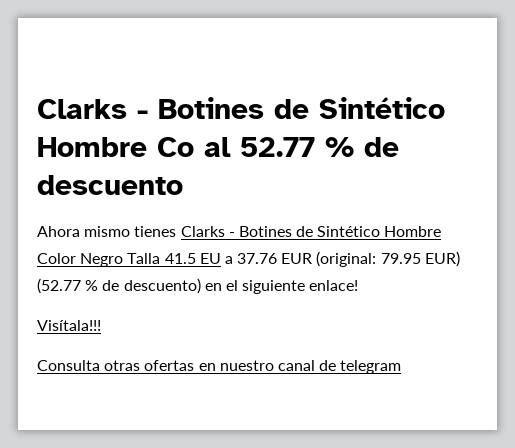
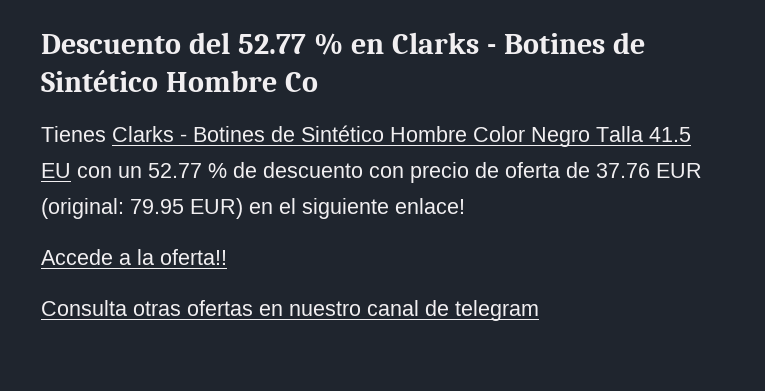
- Clarks - Botines de Sintético Hombre Co al 52.77 % de descuento
- Ahora mismo tienes Clarks - Botines de Sintético Hombre Color Negro Talla 41.5 EU a 37.76 EUR (original: 79.95 EUR) (52.77 % de descuento) en el siguiente enlace!
+ Descuento del 52.77 % en Clarks - Botines de Sintético Hombre Co
+ Tienes Clarks - Botines de Sintético Hombre Color Negro Talla 41.5 EU con un 52.77 % de descuento con precio de oferta de 37.76 EUR (original: 79.95 EUR) en el siguiente enlace!
- Visítala!!!
+ Accede a la oferta!!

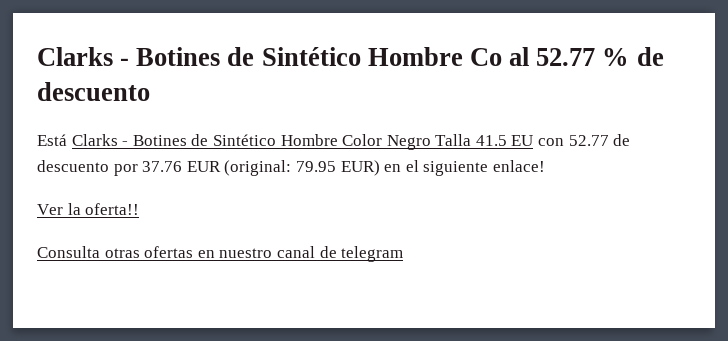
- Descuento del 52.77 % en Clarks - Botines de Sintético Hombre Co
- Tienes Clarks - Botines de Sintético Hombre Color Negro Talla 41.5 EU con un 52.77 % de descuento con precio de oferta de 37.76 EUR (original: 79.95 EUR) en el siguiente enlace!
+ Clarks - Botines de Sintético Hombre Co al 52.77 % de descuento
+ Está Clarks - Botines de Sintético Hombre Color Negro Talla 41.5 EU con 52.77 de descuento por 37.76 EUR (original: 79.95 EUR) en el siguiente enlace!
- Accede a la oferta!!
+ Ver la oferta!!

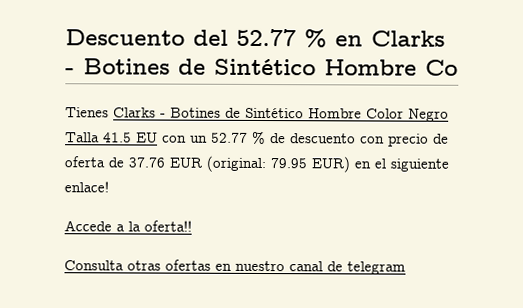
- Clarks - Botines de Sintético Hombre Co al 52.77 % de descuento
- Está Clarks - Botines de Sintético Hombre Color Negro Talla 41.5 EU con 52.77 de descuento por 37.76 EUR (original: 79.95 EUR) en el siguiente enlace!
+ Descuento del 52.77 % en Clarks - Botines de Sintético Hombre Co
+ Tienes Clarks - Botines de Sintético Hombre Color Negro Talla 41.5 EU con un 52.77 % de descuento con precio de oferta de 37.76 EUR (original: 79.95 EUR) en el siguiente enlace!
- Ver la oferta!!
+ Accede a la oferta!!

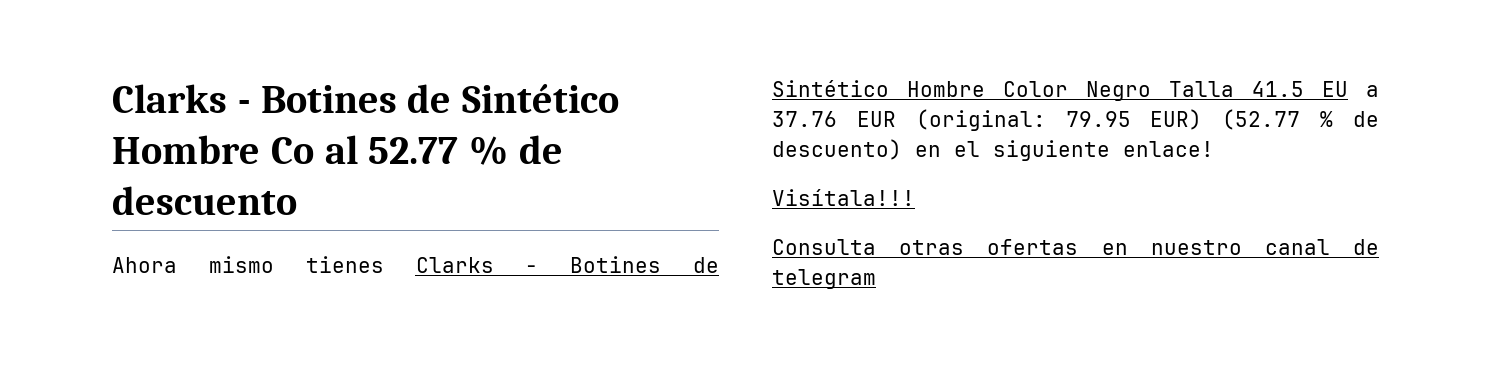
- Descuento del 52.77 % en Clarks - Botines de Sintético Hombre Co
- Tienes Clarks - Botines de Sintético Hombre Color Negro Talla 41.5 EU con un 52.77 % de descuento con precio de oferta de 37.76 EUR (original: 79.95 EUR) en el siguiente enlace!
+ Clarks - Botines de Sintético Hombre Co al 52.77 % de descuento
+ Ahora mismo tienes Clarks - Botines de Sintético Hombre Color Negro Talla 41.5 EU a 37.76 EUR (original: 79.95 EUR) (52.77 % de descuento) en el siguiente enlace!
- Accede a la oferta!!
+ Visítala!!!

